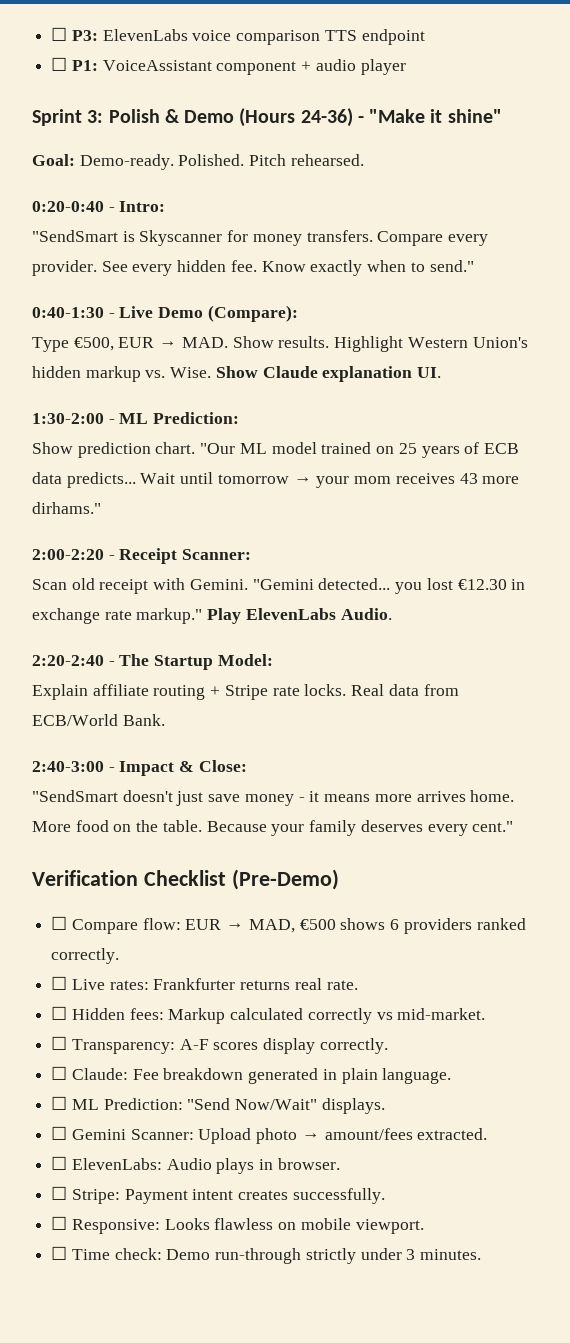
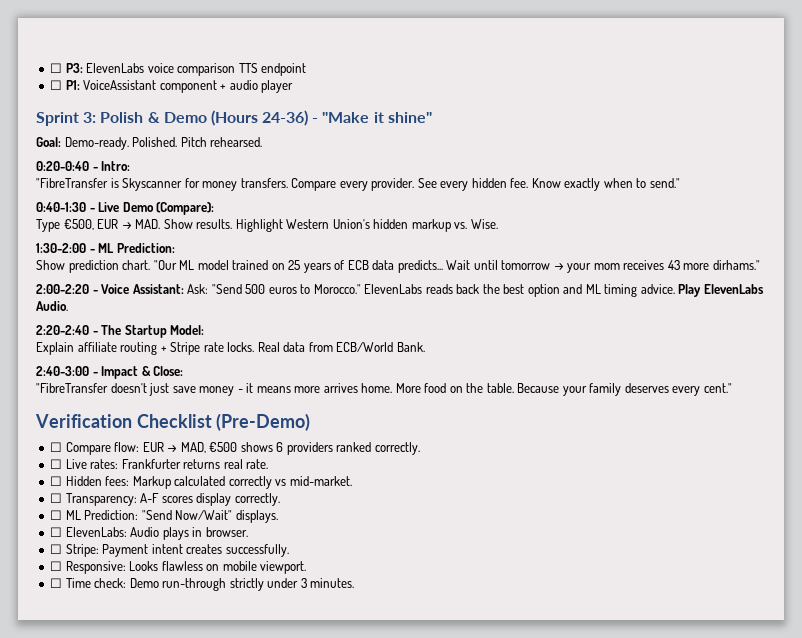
- "SendSmart is Skyscanner for money transfers.
+ "FibreTransfer is Skyscanner for money transfers.
- Show Claude explanation UI.
- 2:00-2:20 - Receipt Scanner:
- Scan old receipt with Gemini. "Gemini detected... you lost €12.30 in exchange rate markup."
+ 2:00-2:20 - Voice Assistant: Ask: "Send 500 euros to Morocco." ElevenLabs reads back the best option and ML timing advice.
- "SendSmart doesn't just save money - it means more arrives home.
+ "FibreTransfer doesn't just save money - it means more arrives home.
- ☐ Claude: Fee breakdown generated in plain language.
- ☐ Gemini Scanner: Upload photo → amount/fees extracted.

